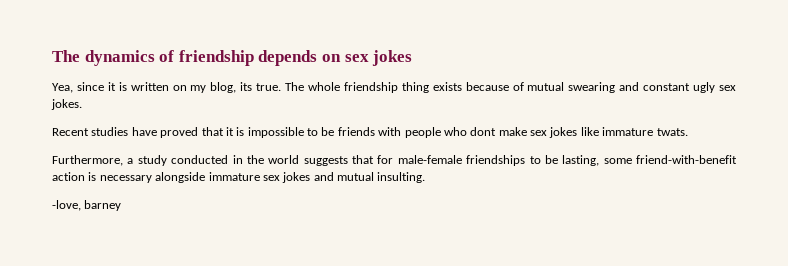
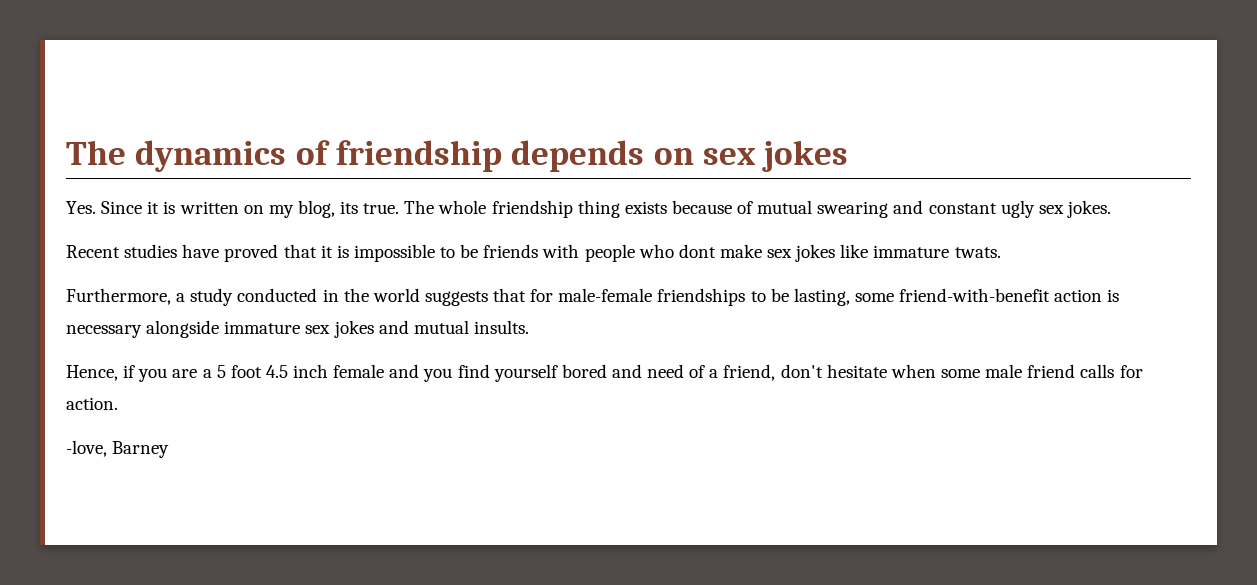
- Yea, since it is written on my blog, its true.
+ Yes. Since it is written on my blog, its true.
- Furthermore, a study conducted in the world suggests that for male-female friendships to be lasting, some friend-with-benefit action is necessary alongside immature sex jokes and mutual insulting.
+ Furthermore, a study conducted in the world suggests that for male-female friendships to be lasting, some friend-with-benefit action is necessary alongside immature sex jokes and mutual insults.
+ Hence, if you are a 5 foot 4.5 inch female and you find yourself bored and need of a friend, don't hesitate when some male friend calls for action.
- -love, barney
+ -love, Barney

